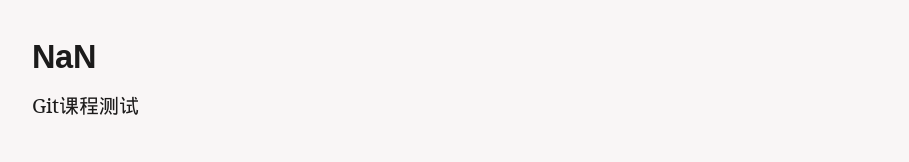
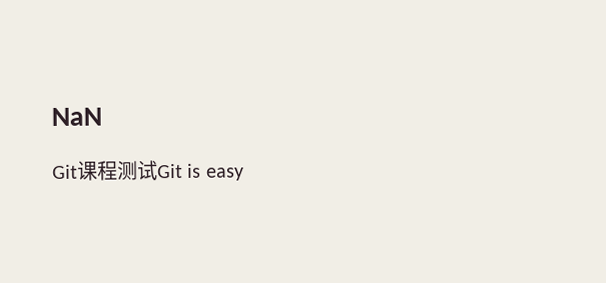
- Git课程测试
+ Git课程测试Git is easy

